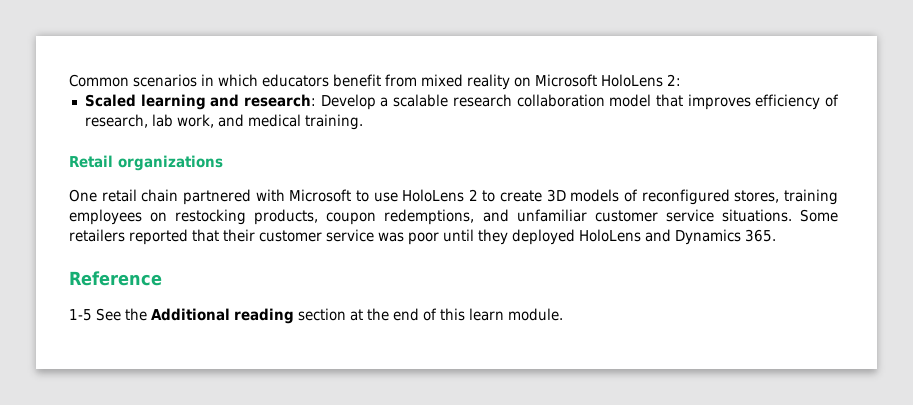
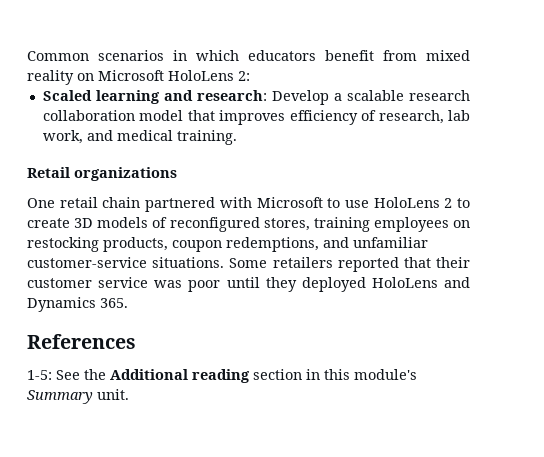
- One retail chain partnered with Microsoft to use HoloLens 2 to create 3D models of reconfigured stores, training employees on restocking products, coupon redemptions, and unfamiliar customer service situations.
+ One retail chain partnered with Microsoft to use HoloLens 2 to create 3D models of reconfigured stores, training employees on restocking products, coupon redemptions, and unfamiliar customer-service situations.
- Reference
- 1-5 See the Additional reading section at the end of this learn module.
+ References
+ 1-5: See the Additional reading section in this module's Summary unit.

